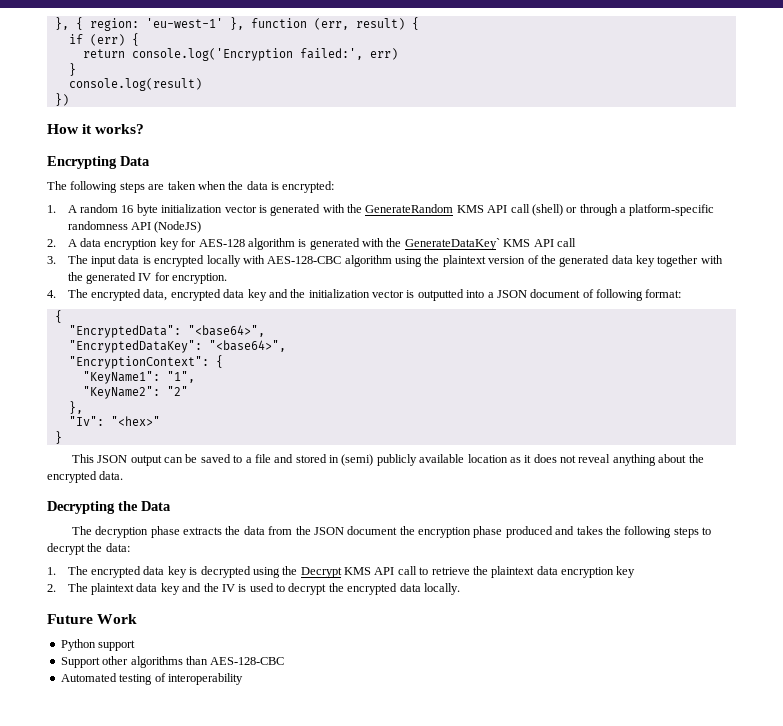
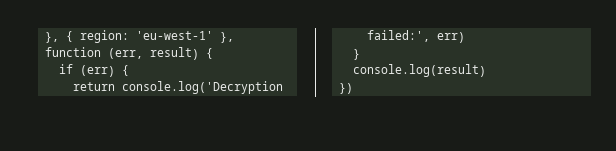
- return console.log('Encryption failed:', err)
+ return console.log('Decryption failed:', err)
- How it works?
- Encrypting Data
- The following steps are taken when the data is encrypted:
- 1. A random 16 byte initialization vector is generated with the GenerateRandom KMS API call (shell) or through a platform-specific randomness API (NodeJS)
- 2. A data encryption key for AES-128 algorithm is generated with the GenerateDataKey` KMS API call
- 3. The input data is encrypted locally with AES-128-CBC algorithm using the plaintext version of the generated data key together with the generated IV for encryption.
- 4. The encrypted data, encrypted data key and the initialization vector is outputted into a JSON document of following format:
- {
- "EncryptedData": "<base64>",
- "EncryptedDataKey": "<base64>",
- "EncryptionContext": {
- "KeyName1": "1",
- "KeyName2": "2"
- },
- "Iv": "<hex>"
- }
- This JSON output can be saved to a file and stored in (semi) publicly available location as it does not reveal anything about the encrypted data.
- Decrypting the Data
- The decryption phase extracts the data from the JSON document the encryption phase produced and takes the following steps to decrypt the data:
- 1. The encrypted data key is decrypted using the Decrypt KMS API call to retrieve the plaintext data encryption key
- 2. The plaintext data key and the IV is used to decrypt the encrypted data locally.
- Future Work
- Python support
- Support other algorithms than AES-128-CBC
- Automated testing of interoperability

